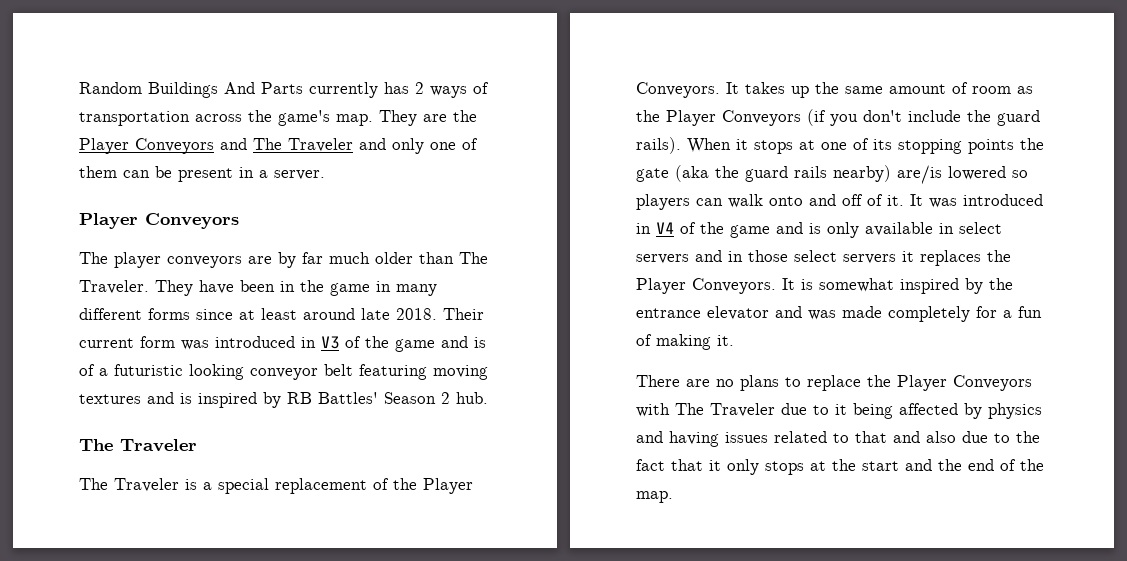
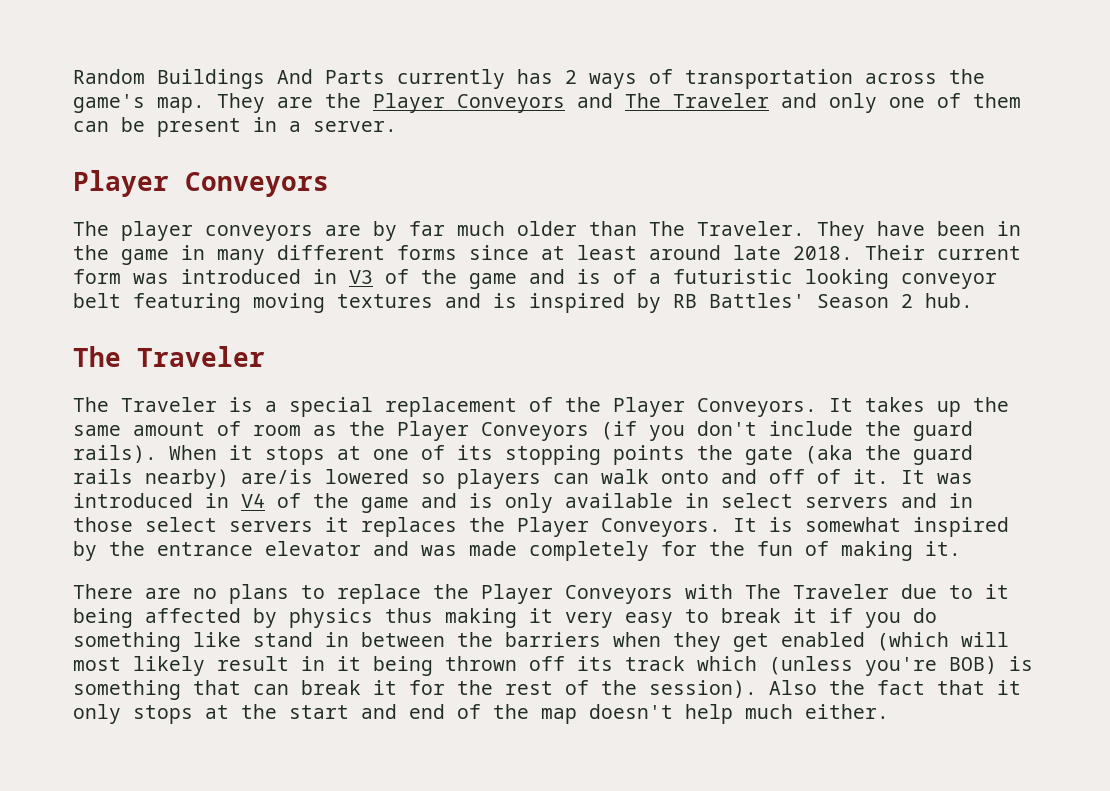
- It is somewhat inspired by the entrance elevator and was made completely for a fun of making it.
+ It is somewhat inspired by the entrance elevator and was made completely for the fun of making it.
- There are no plans to replace the Player Conveyors with The Traveler due to it being affected by physics and having issues related to that and also due to the fact that it only stops at the start and the end of the map.
+ There are no plans to replace the Player Conveyors with The Traveler due to it being affected by physics thus making it very easy to break it if you do something like stand in between the barriers when they get enabled (which will most likely result in it being thrown off its track which (unless you're BOB) is something that can break it for the rest of the session). Also the fact that it only stops at the start and end of the map doesn't help much either.

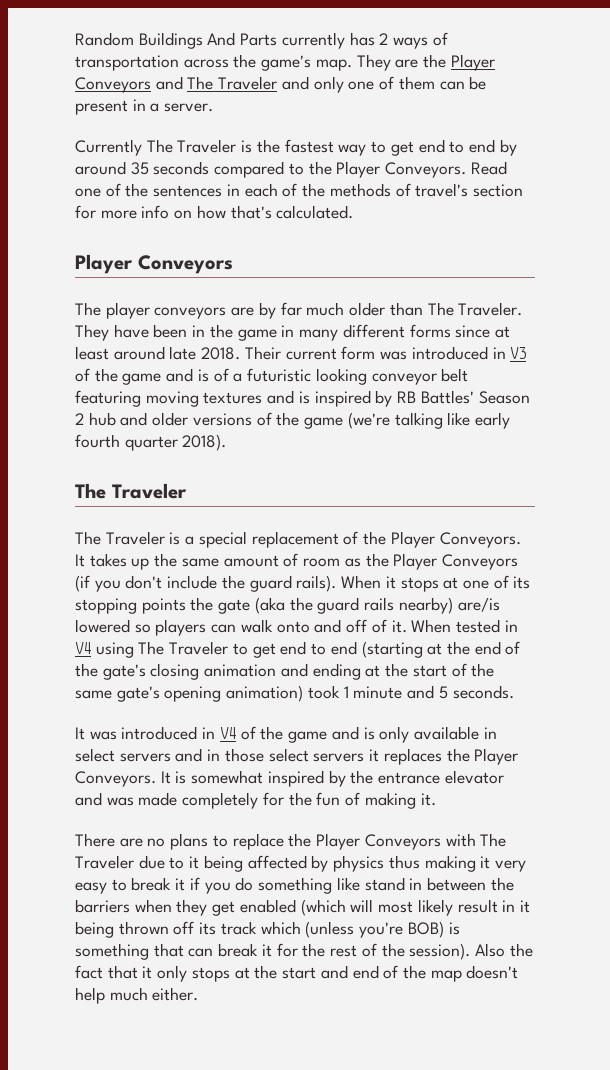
+ Currently The Traveler is the fastest way to get end to end by around 35 seconds compared to the Player Conveyors. Read one of the sentences in each of the methods of travel's section for more info on how that's calculated.
- Their current form was introduced in V3 of the game and is of a futuristic looking conveyor belt featuring moving textures and is inspired by RB Battles' Season 2 hub.
+ Their current form was introduced in V3 of the game and is of a futuristic looking conveyor belt featuring moving textures and is inspired by RB Battles' Season 2 hub and older versions of the game (we're talking like early fourth quarter 2018).
- When it stops at one of its stopping points the gate (aka the guard rails nearby) are/is lowered so players can walk onto and off of it. It was introduced in V4 of the game and is only available in select servers and in those select servers it replaces the Player Conveyors.
+ When it stops at one of its stopping points the gate (aka the guard rails nearby) are/is lowered so players can walk onto and off of it. When tested in V4 using The Traveler to get end to end (starting at the end of the gate's closing animation and ending at the start of the same gate's opening animation) took 1 minute and 5 seconds.
+ It was introduced in V4 of the game and is only available in select servers and in those select servers it replaces the Player Conveyors.

